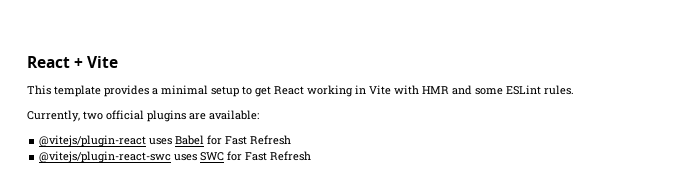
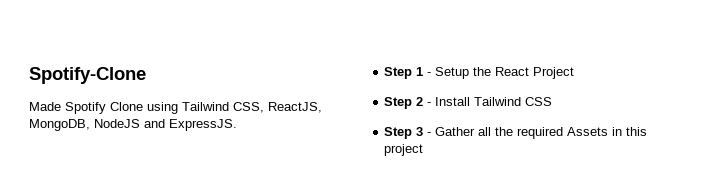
- React + Vite
- This template provides a minimal setup to get React working in Vite with HMR and some ESLint rules.
- Currently, two official plugins are available:
- @vitejs/plugin-react uses Babel for Fast Refresh
- @vitejs/plugin-react-swc uses SWC for Fast Refresh
+ Spotify-Clone
+ Made Spotify Clone using Tailwind CSS, ReactJS, MongoDB, NodeJS and ExpressJS.
+ Step 1 - Setup the React Project
+ Step 2 - Install Tailwind CSS
+ Step 3 - Gather all the required Assets in this project

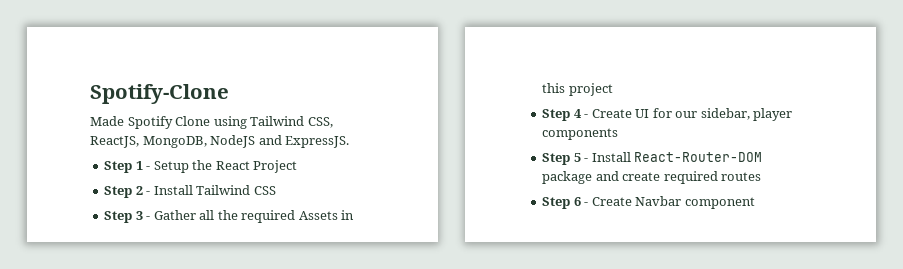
+ Step 4 - Create UI for our sidebar, player components
+ Step 5 - Install React-Router-DOM package and create required routes
+ Step 6 - Create Navbar component

